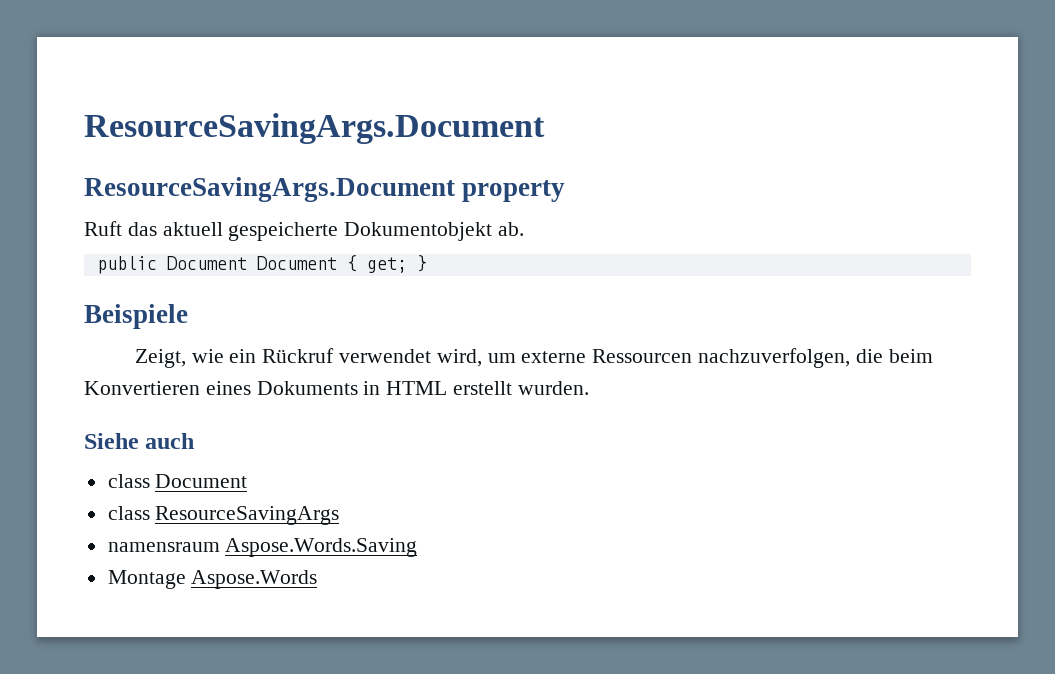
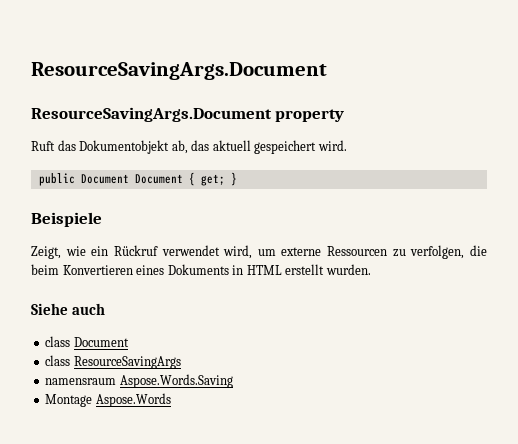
- Ruft das aktuell gespeicherte Dokumentobjekt ab.
+ Ruft das Dokumentobjekt ab, das aktuell gespeichert wird.
- Zeigt, wie ein Rückruf verwendet wird, um externe Ressourcen nachzuverfolgen, die beim Konvertieren eines Dokuments in HTML erstellt wurden.
+ Zeigt, wie ein Rückruf verwendet wird, um externe Ressourcen zu verfolgen, die beim Konvertieren eines Dokuments in HTML erstellt wurden.

